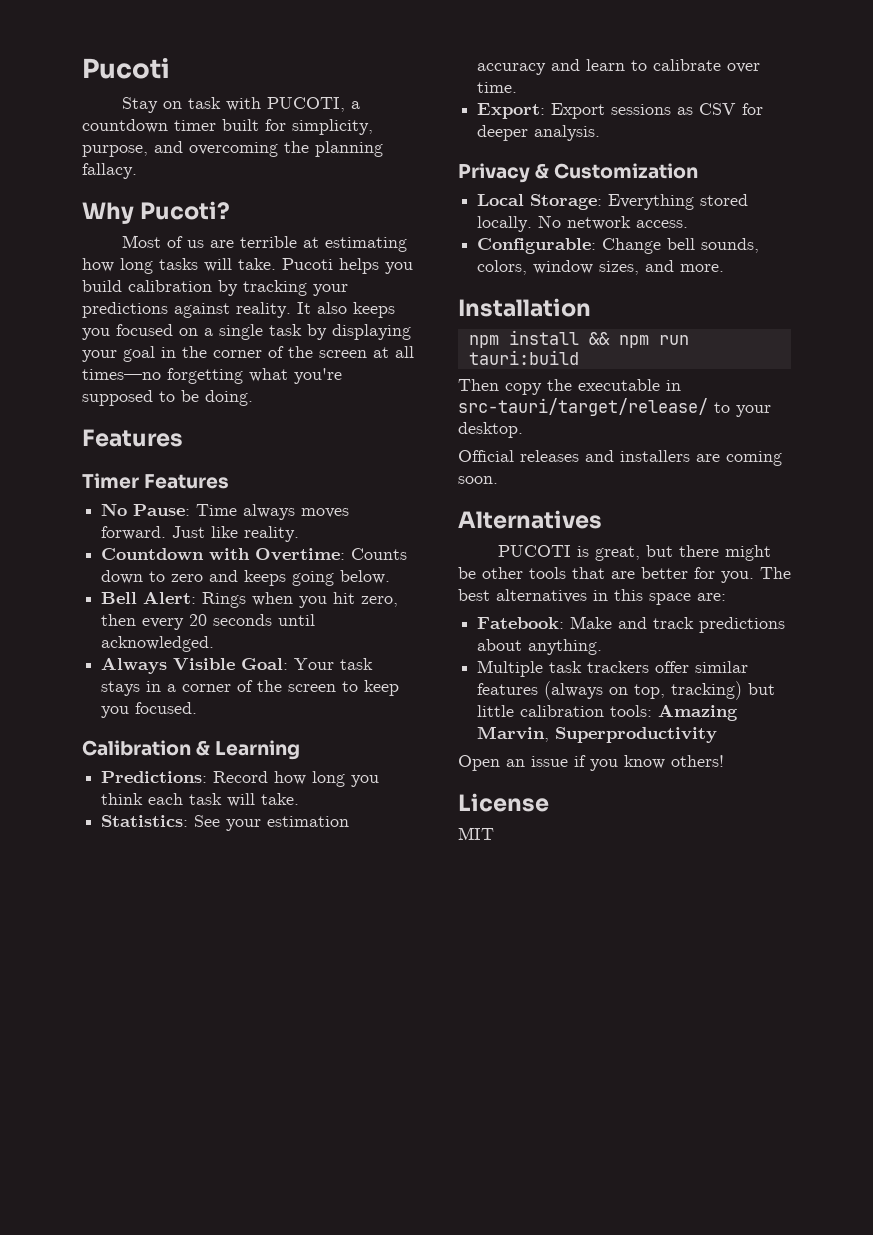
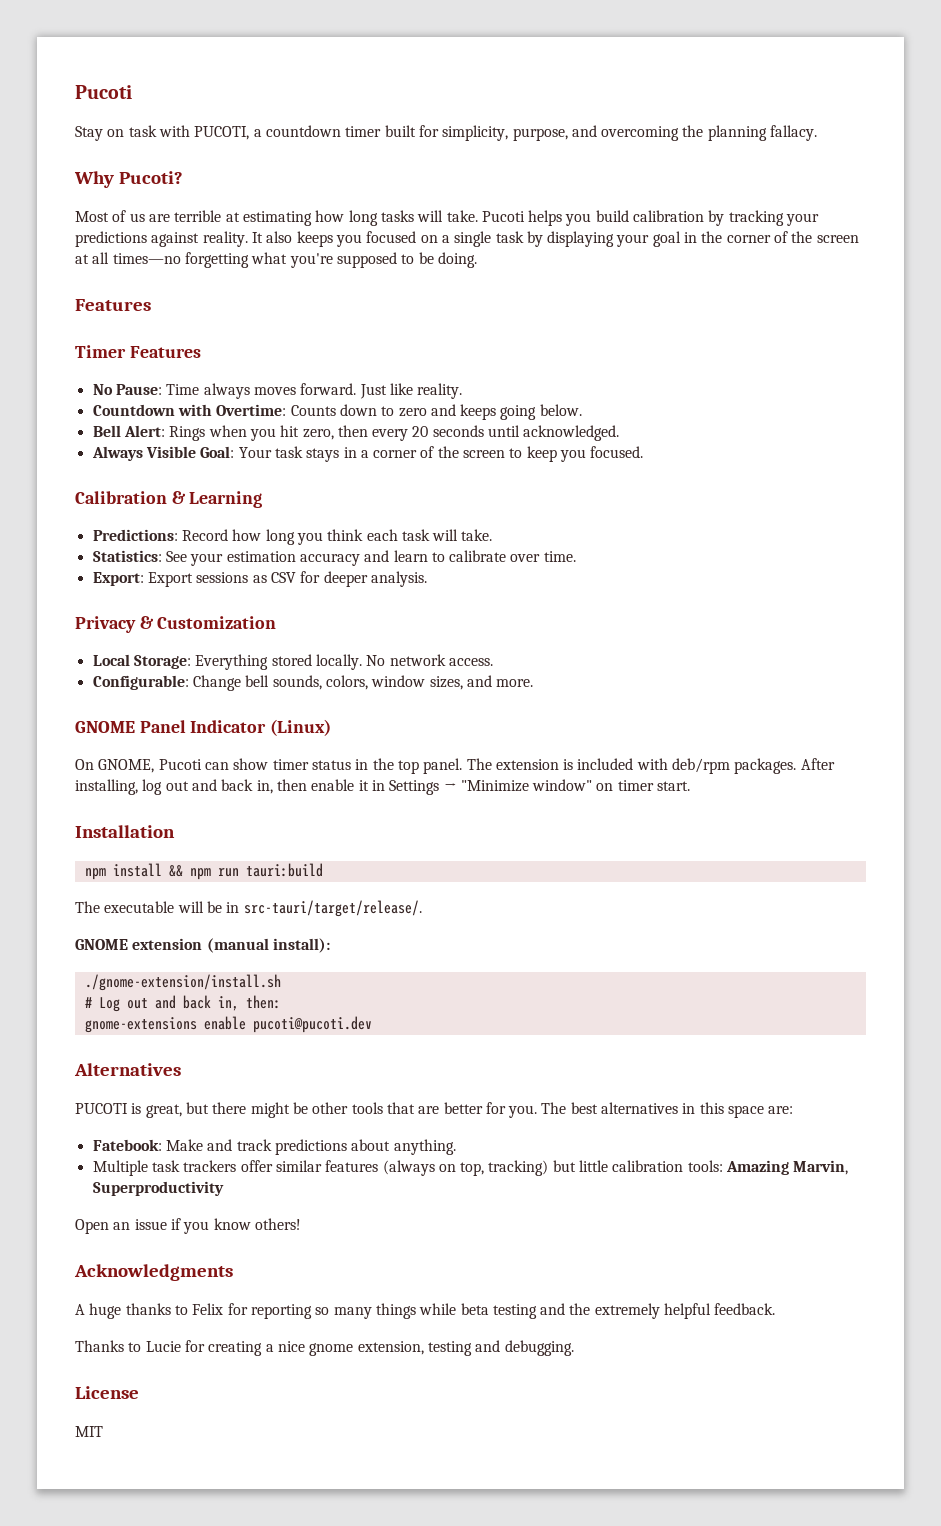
+ GNOME Panel Indicator (Linux)
+ On GNOME, Pucoti can show timer status in the top panel. The extension is included with deb/rpm packages. After installing, log out and back in, then enable it in Settings → "Minimize window" on timer start.
- Then copy the executable in src-tauri/target/release/ to your desktop.
- Official releases and installers are coming soon.
+ The executable will be in src-tauri/target/release/.
+ GNOME extension (manual install):
+ ./gnome-extension/install.sh
+ # Log out and back in, then:
+ gnome-extensions enable pucoti@pucoti.dev
+ Acknowledgments
+ A huge thanks to Felix for reporting so many things while beta testing and the extremely helpful feedback.
+ Thanks to Lucie for creating a nice gnome extension, testing and debugging.

